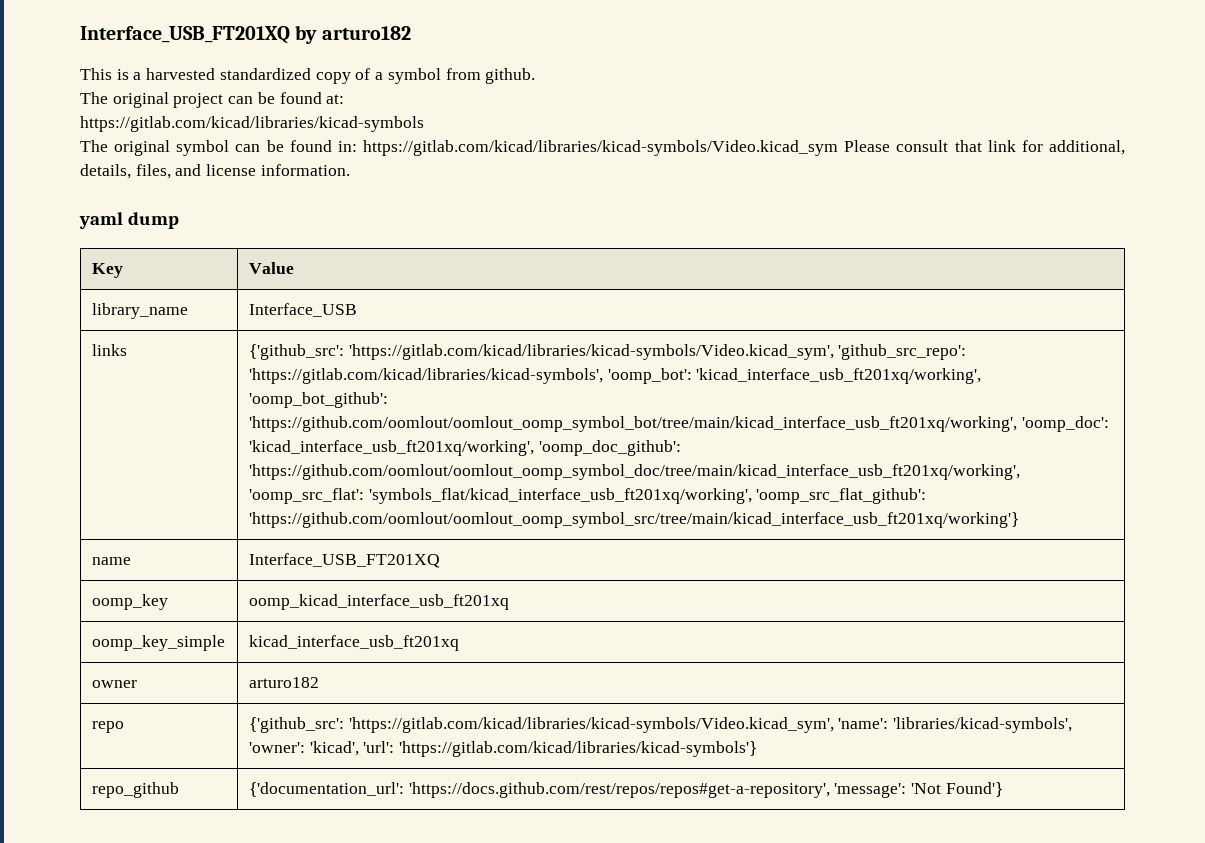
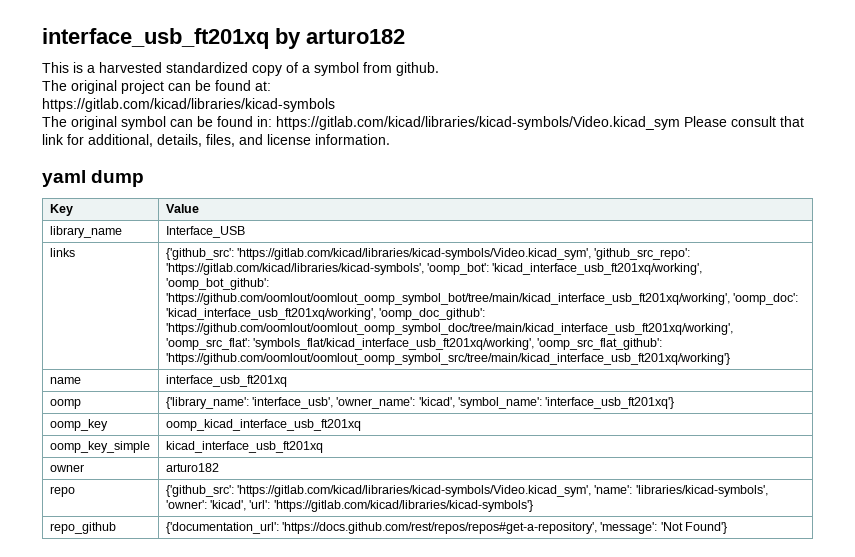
- Interface_USB_FT201XQ by arturo182
+ interface_usb_ft201xq by arturo182
- name | Interface_USB_FT201XQ
+ name | interface_usb_ft201xq
+ oomp | {'library_name': 'interface_usb', 'owner_name': 'kicad', 'symbol_name': 'interface_usb_ft201xq'}

